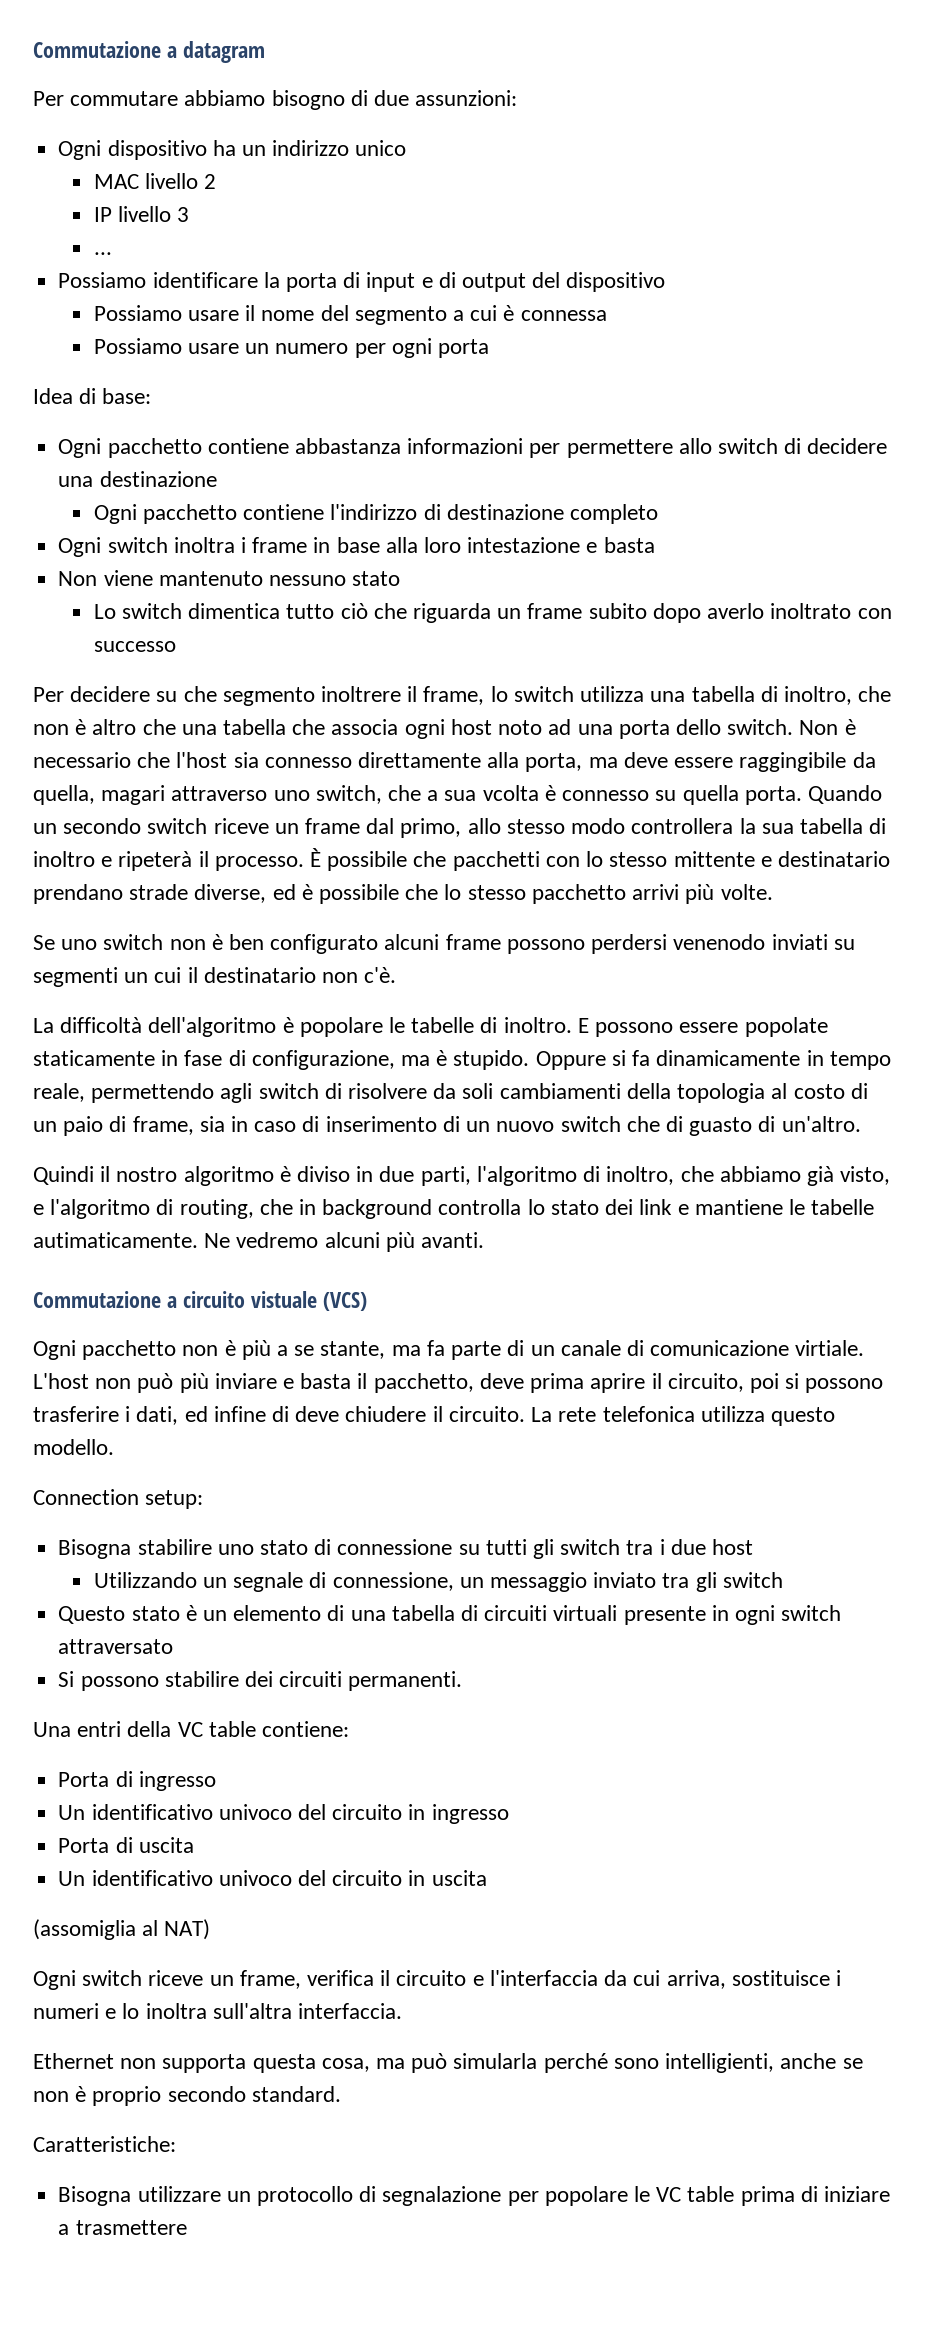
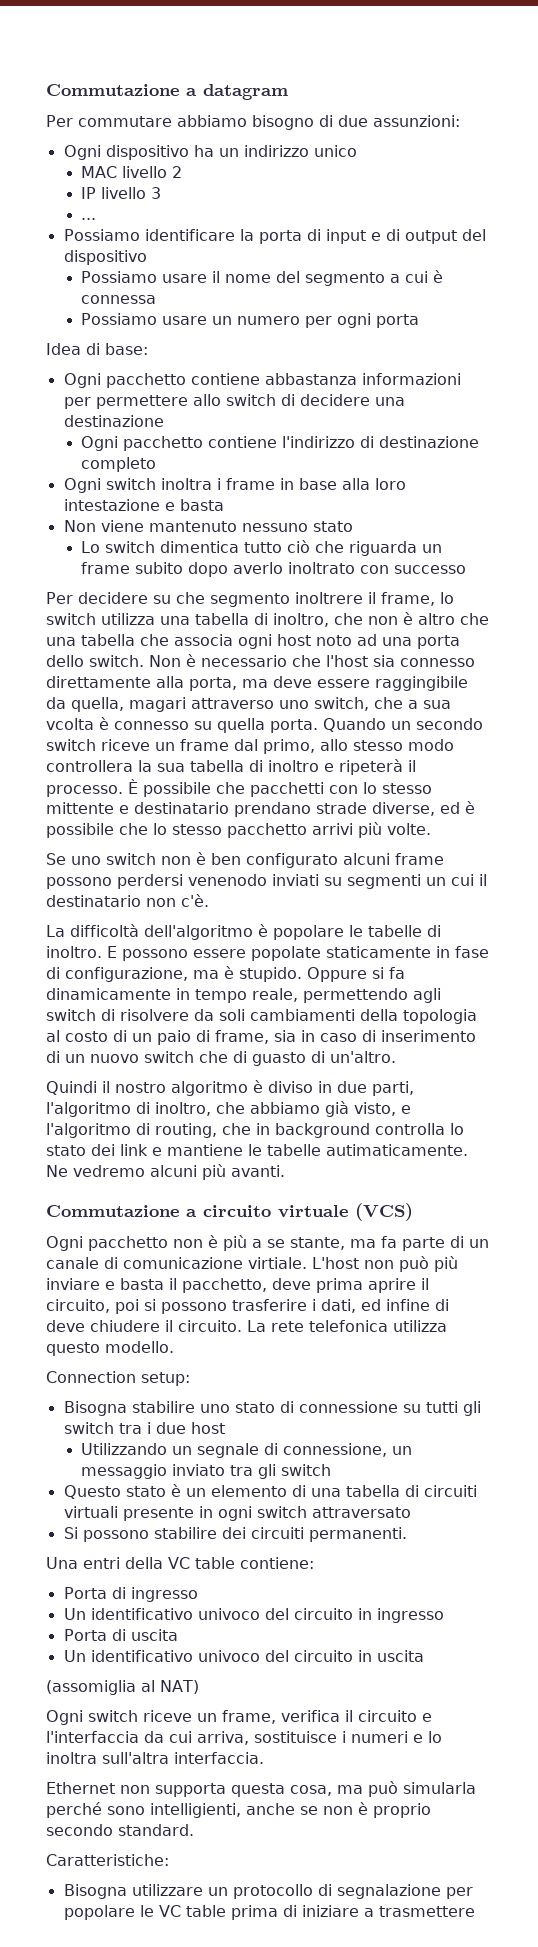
- Commutazione a circuito vistuale (VCS)
+ Commutazione a circuito virtuale (VCS)

